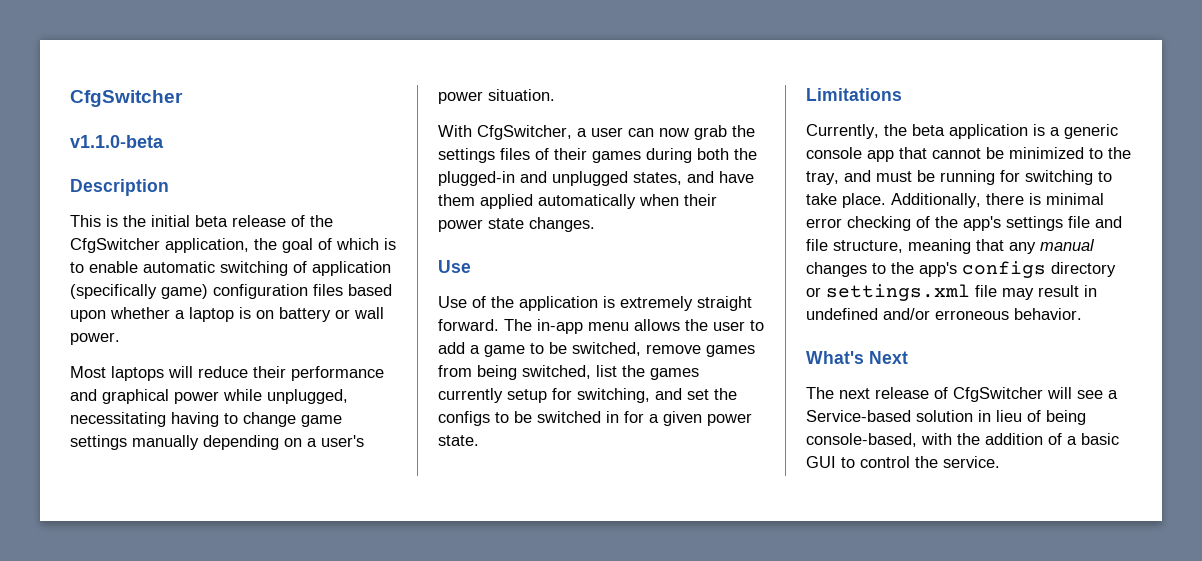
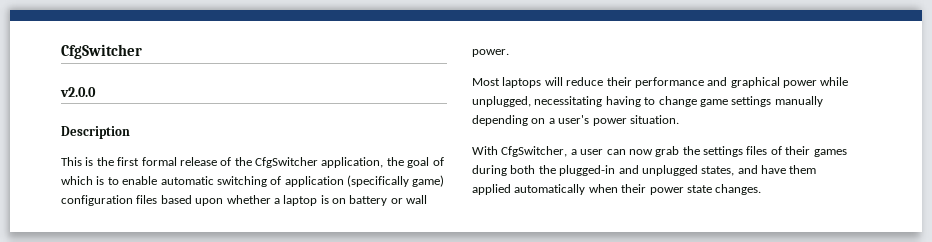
- v1.1.0-beta
+ v2.0.0
- This is the initial beta release of the CfgSwitcher application, the goal of which is to enable automatic switching of application (specifically game) configuration files based upon whether a laptop is on battery or wall power.
+ This is the first formal release of the CfgSwitcher application, the goal of which is to enable automatic switching of application (specifically game) configuration files based upon whether a laptop is on battery or wall power.
  With CfgSwitcher, a user can now grab the settings files of their games during both the plugged-in and unplugged states, and have them applied automatically when their power state changes.
- Use
- Use of the application is extremely straight forward. The in-app menu allows the user to add a game to be switched, remove games from being switched, list the games currently setup for switching, and set the configs to be switched in for a given power state.
- Limitations
- Currently, the beta application is a generic console app that cannot be minimized to the tray, and must be running for switching to take place. Additionally, there is minimal error checking of the app's settings file and file structure, meaning that any manual changes to the app's configs directory or settings.xml file may result in undefined and/or erroneous behavior.
- What's Next
- The next release of CfgSwitcher will see a Service-based solution in lieu of being console-based, with the addition of a basic GUI to control the service.

